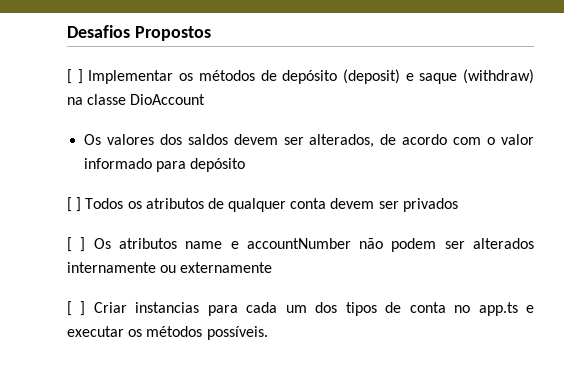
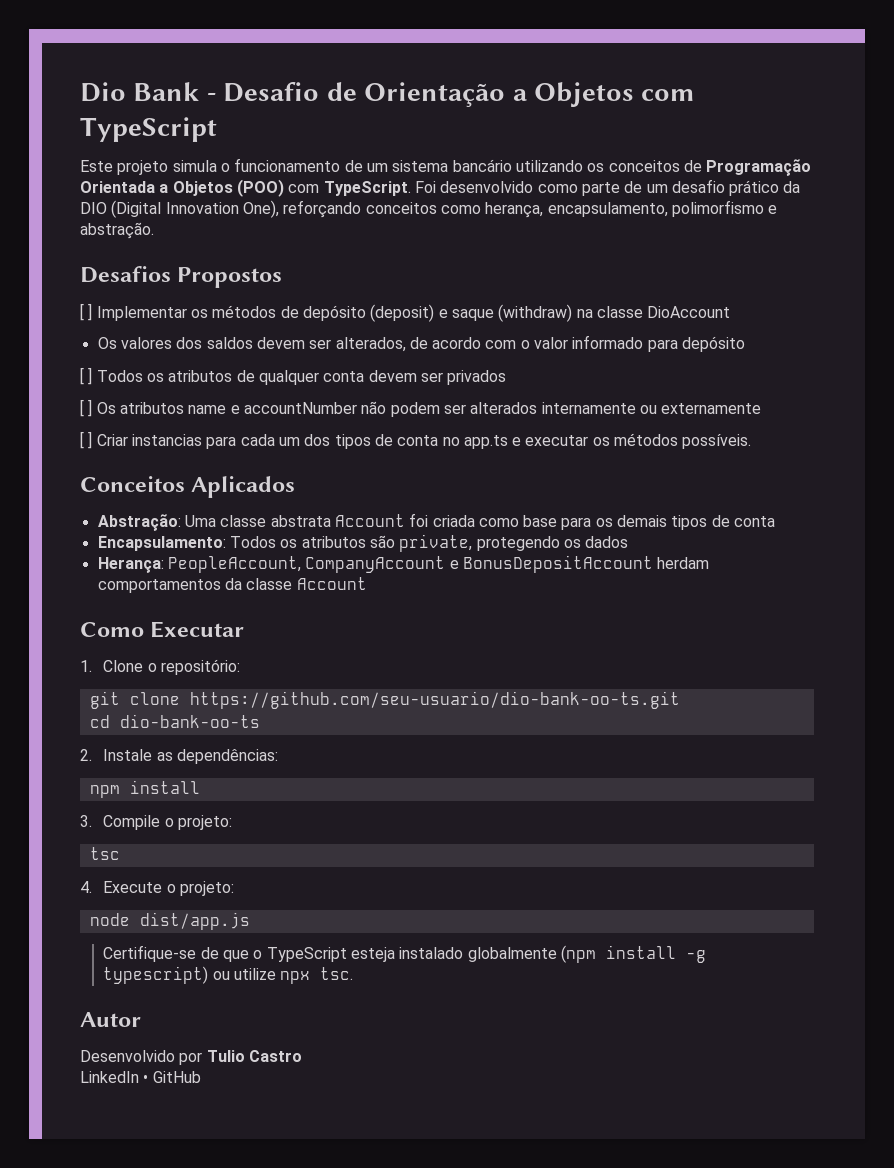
+ Dio Bank - Desafio de Orientação a Objetos com TypeScript
+ Este projeto simula o funcionamento de um sistema bancário utilizando os conceitos de Programação Orientada a Objetos (POO) com TypeScript. Foi desenvolvido como parte de um desafio prático da DIO (Digital Innovation One), reforçando conceitos como herança, encapsulamento, polimorfismo e abstração.
+ Conceitos Aplicados
+ Abstração: Uma classe abstrata Account foi criada como base para os demais tipos de conta
+ Encapsulamento: Todos os atributos são private, protegendo os dados
+ Herança: PeopleAccount, CompanyAccount e BonusDepositAccount herdam comportamentos da classe Account
+ Como Executar
+ 1. Clone o repositório:
+ git clone https://github.com/seu-usuario/dio-bank-oo-ts.git
+ cd dio-bank-oo-ts
+ 2. Instale as dependências:
+ npm install
+ 3. Compile o projeto:
+ tsc
+ 4. Execute o projeto:
+ node dist/app.js
+ Certifique-se de que o TypeScript esteja instalado globalmente (npm install -g typescript) ou utilize npx tsc.
+ Autor
+ Desenvolvido por Tulio Castro
+ LinkedIn • GitHub

